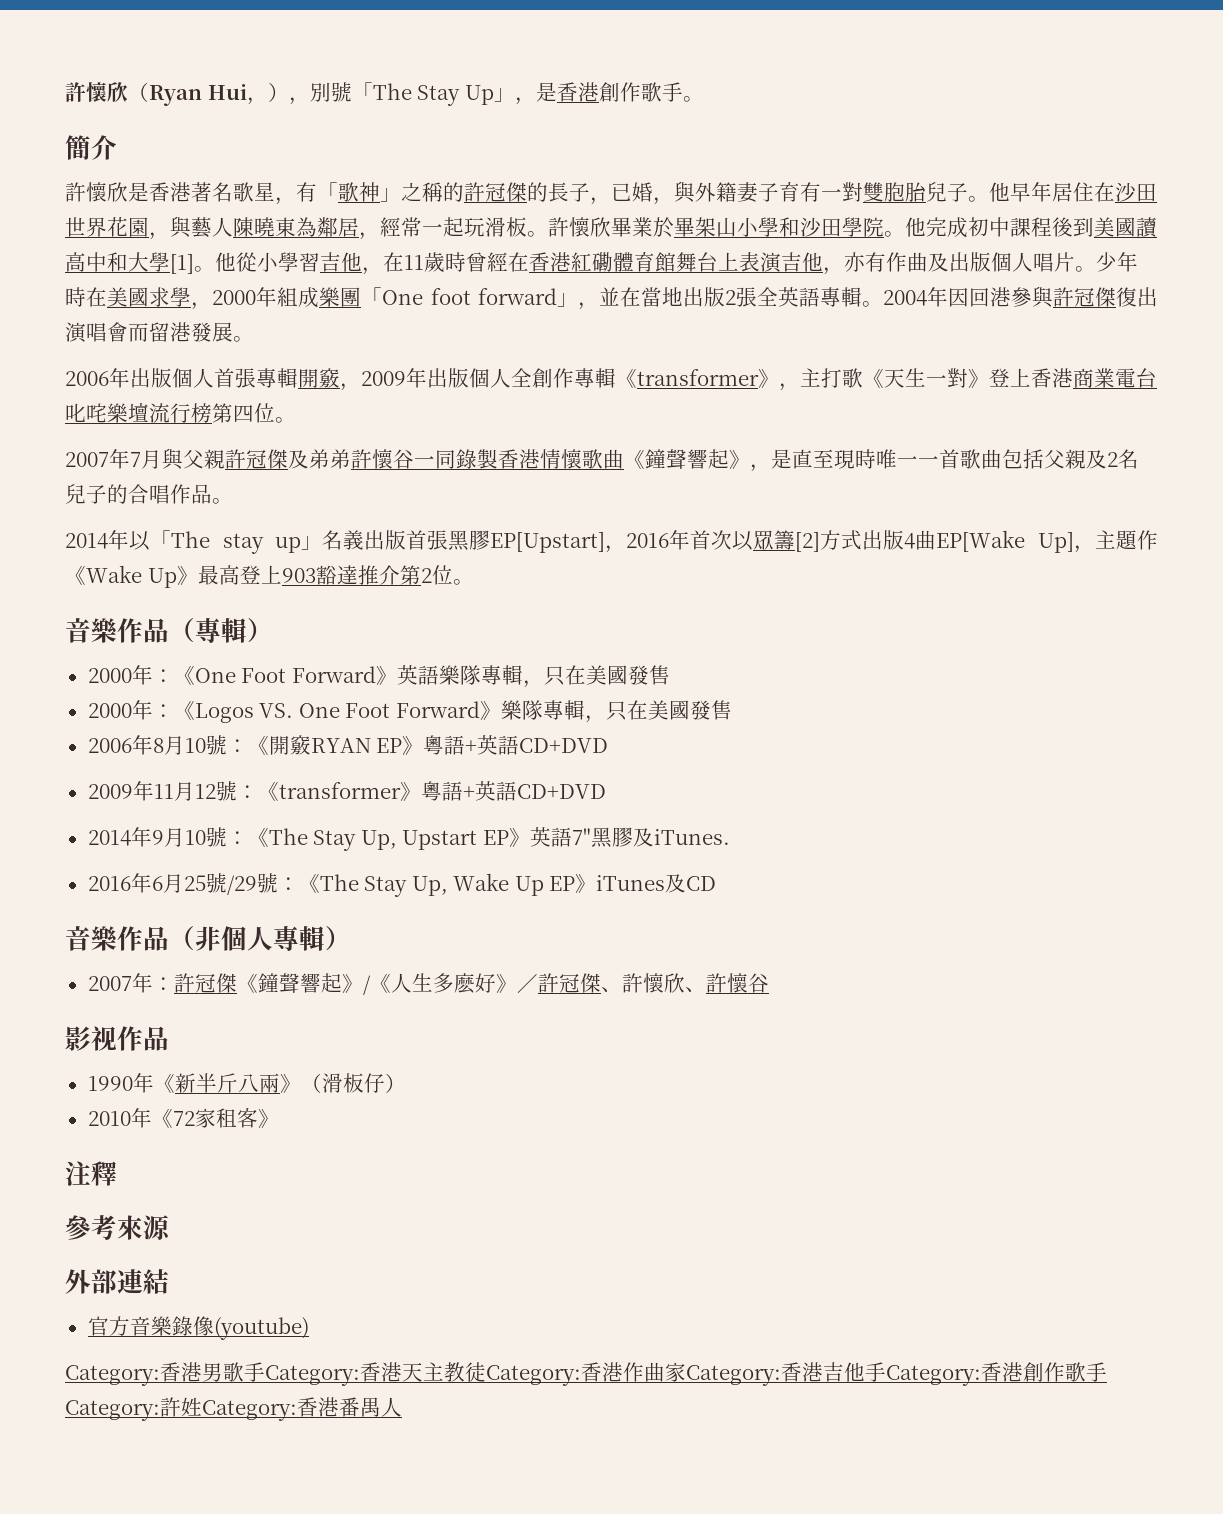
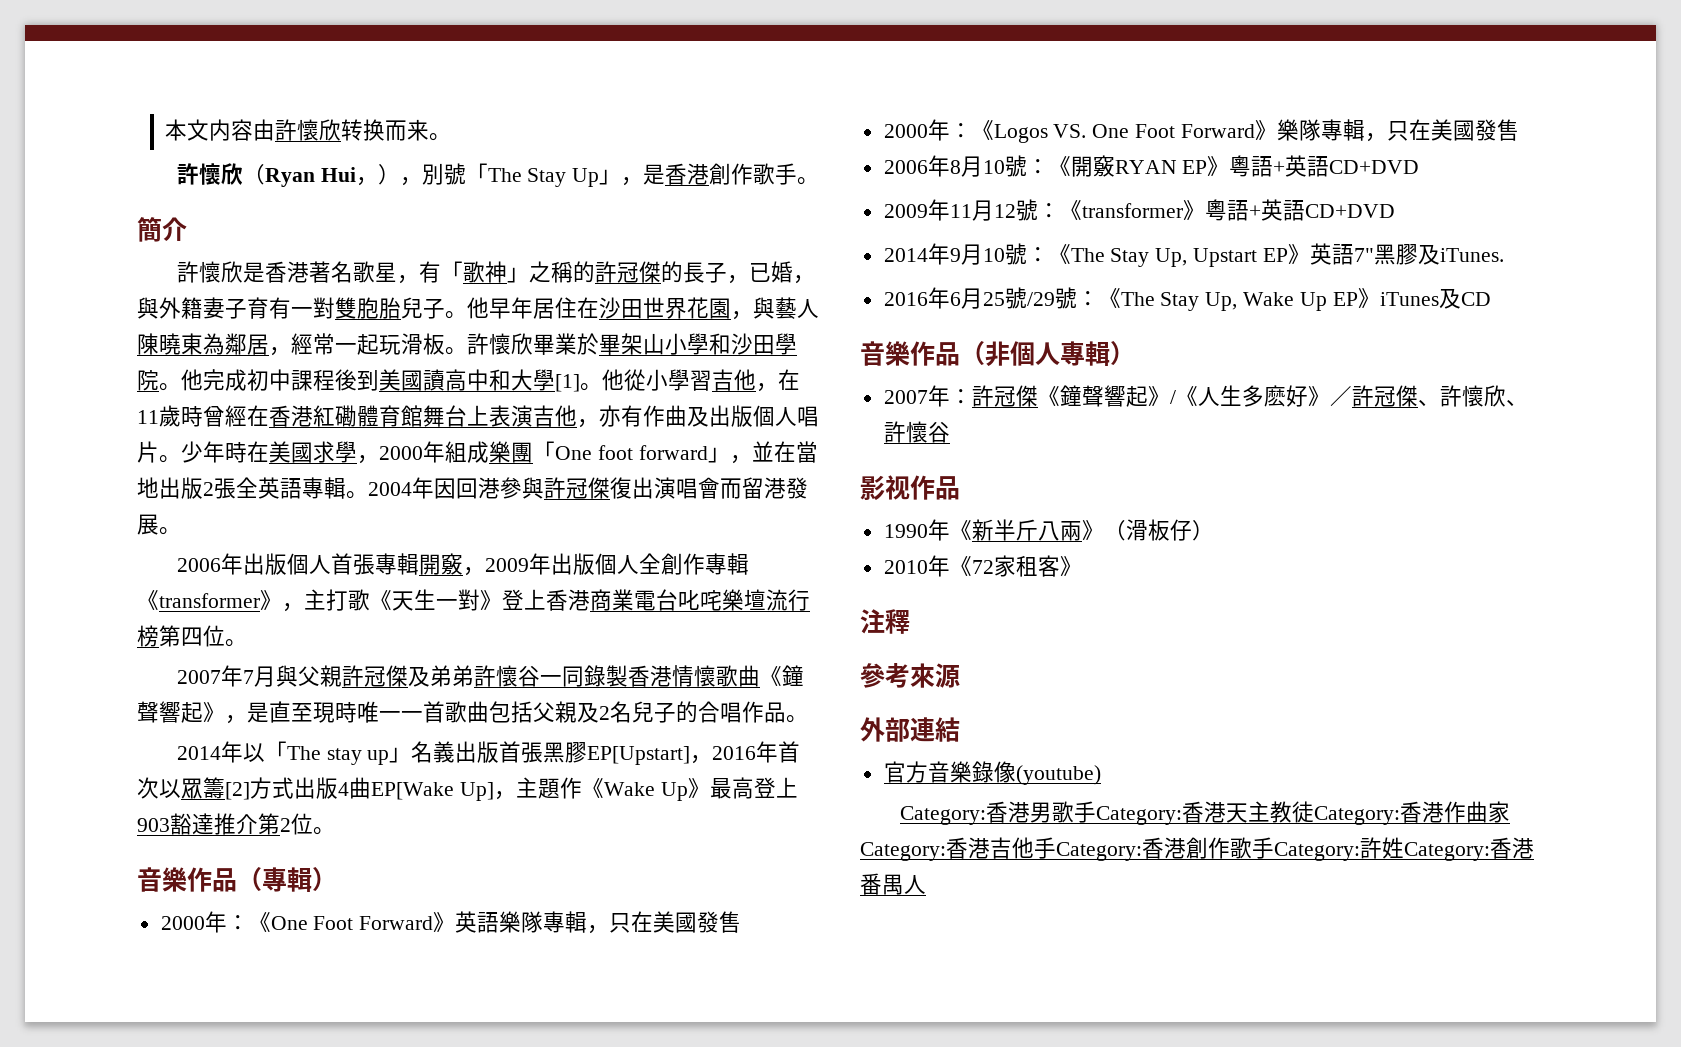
+ 本文内容由許懷欣转换而来。

